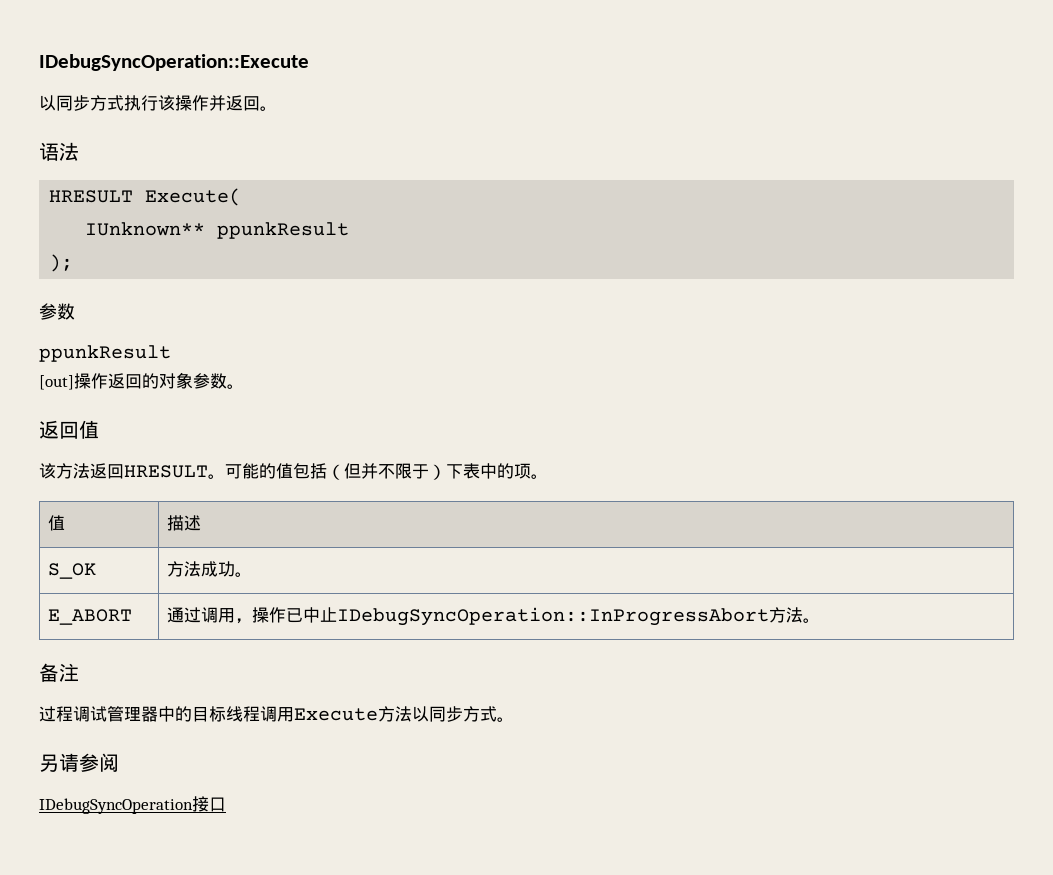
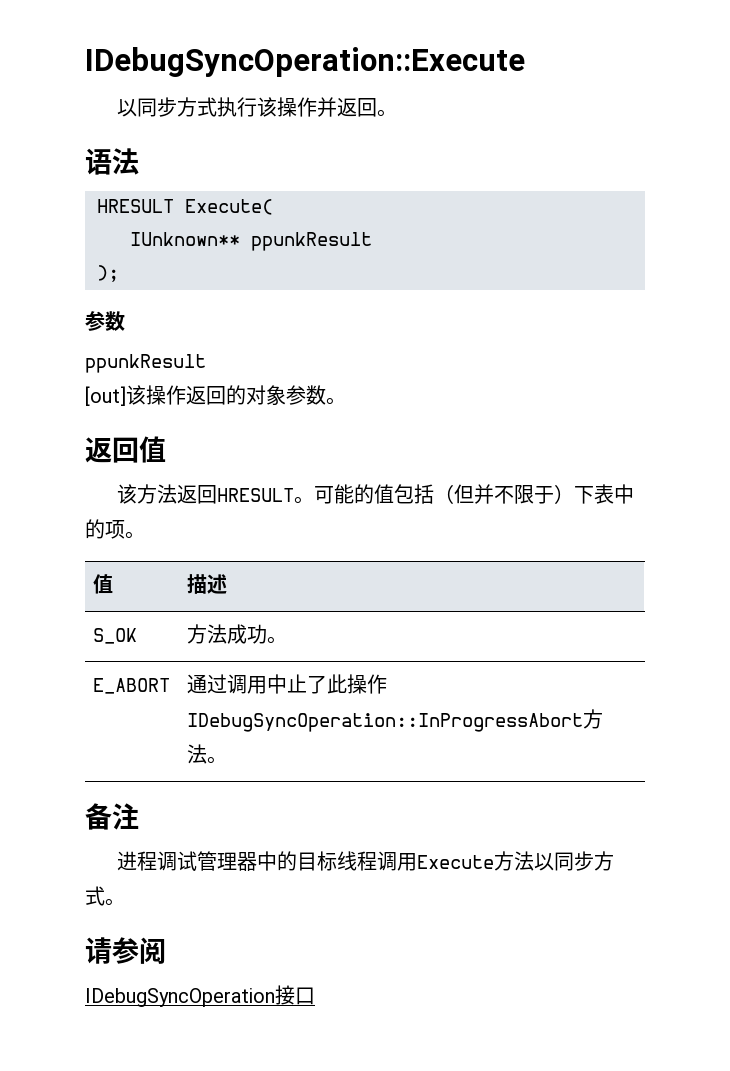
- [out]操作返回的对象参数。
+ [out]该操作返回的对象参数。
- E_ABORT | 通过调用，操作已中止IDebugSyncOperation::InProgressAbort方法。
+ E_ABORT | 通过调用中止了此操作IDebugSyncOperation::InProgressAbort方法。
- 过程调试管理器中的目标线程调用Execute方法以同步方式。
+ 进程调试管理器中的目标线程调用Execute方法以同步方式。
- 另请参阅
+ 请参阅

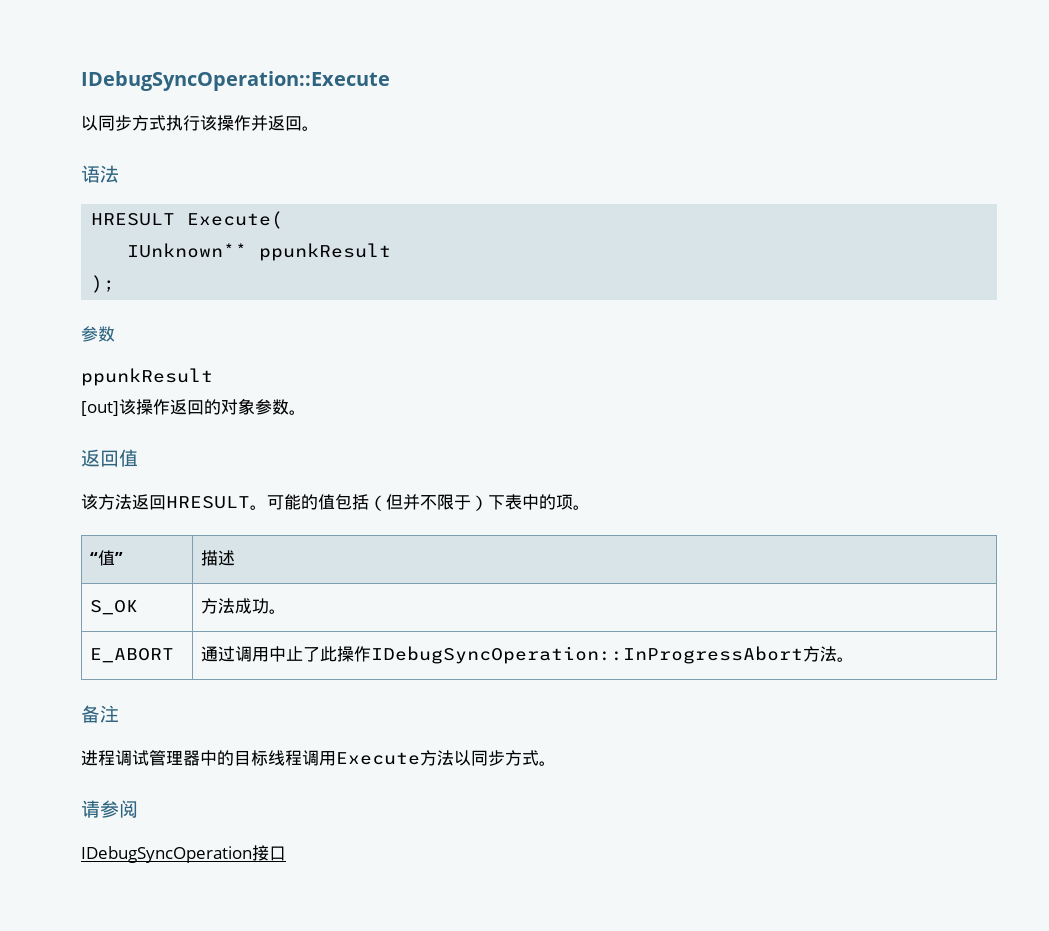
- 值 | 描述
+ “值” | 描述

